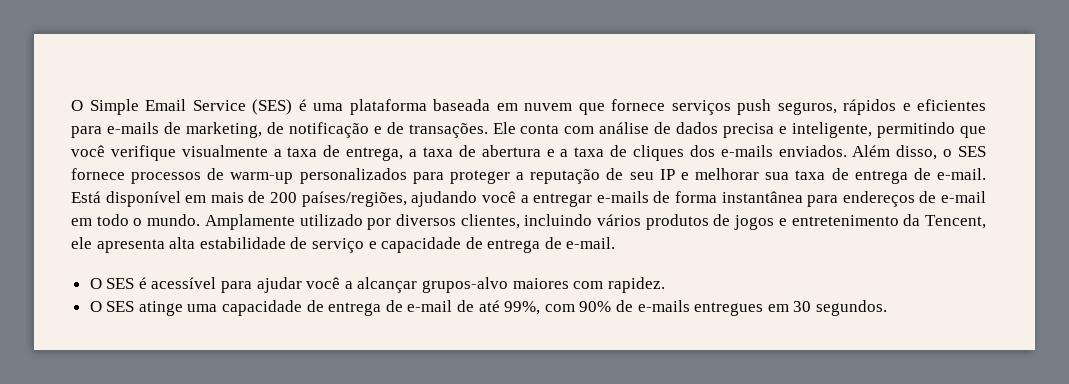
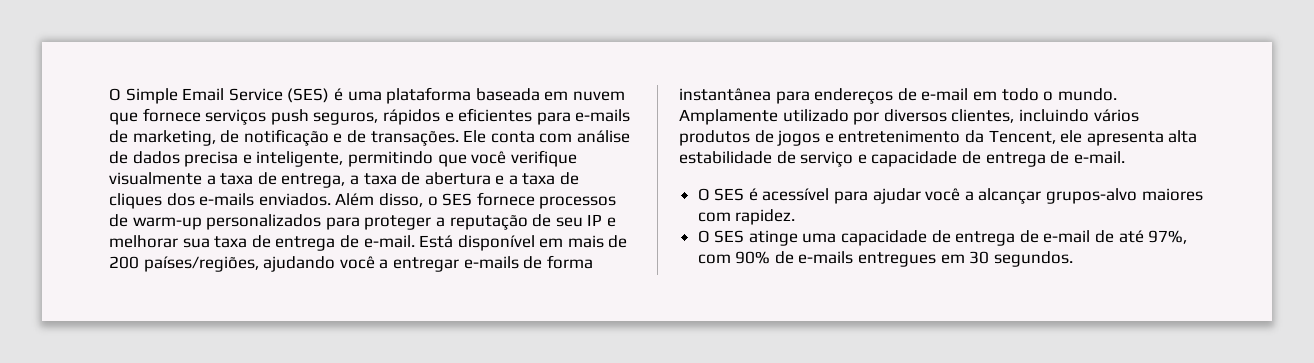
- O SES atinge uma capacidade de entrega de e-mail de até 99%, com 90% de e-mails entregues em 30 segundos.
+ O SES atinge uma capacidade de entrega de e-mail de até 97%, com 90% de e-mails entregues em 30 segundos.

